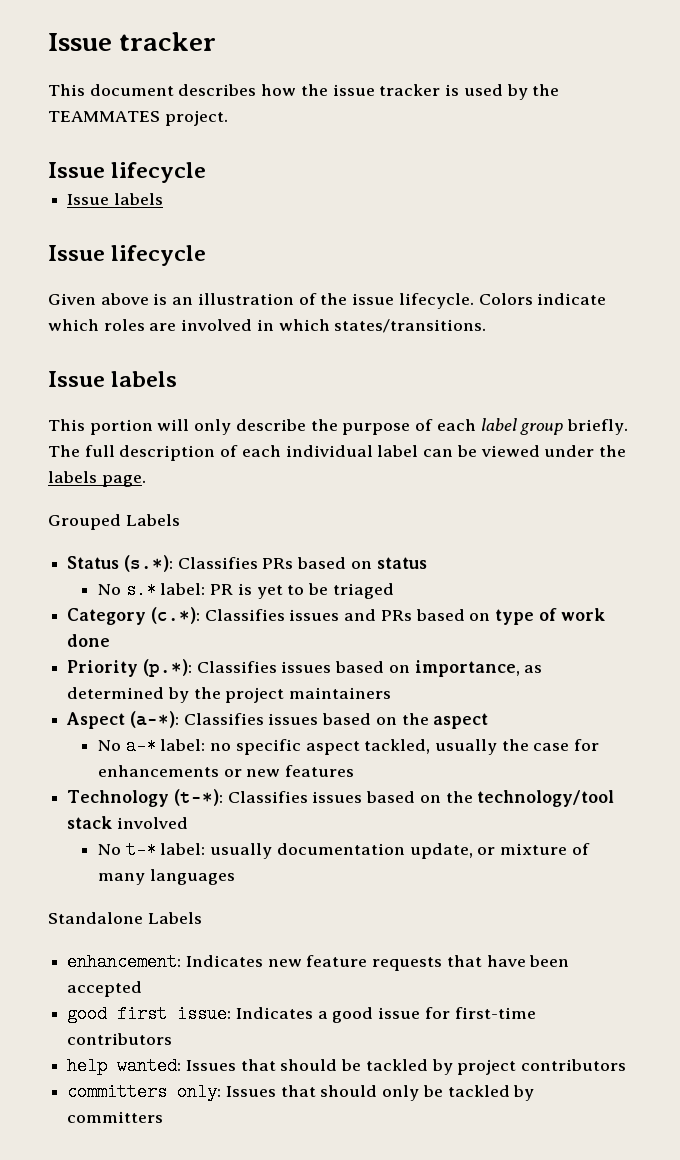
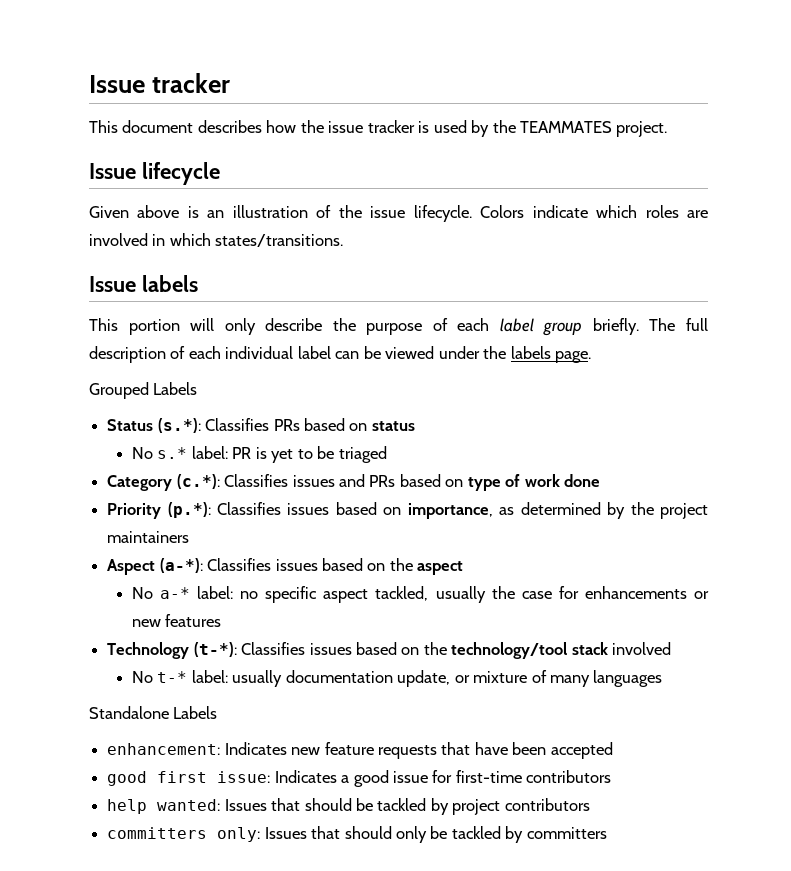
  This document describes how the issue tracker is used by the TEAMMATES project.
- Issue lifecycle
- Issue labels

